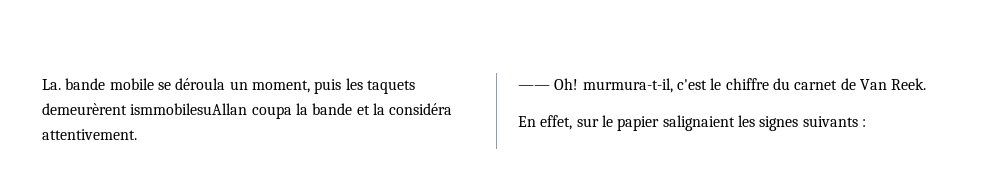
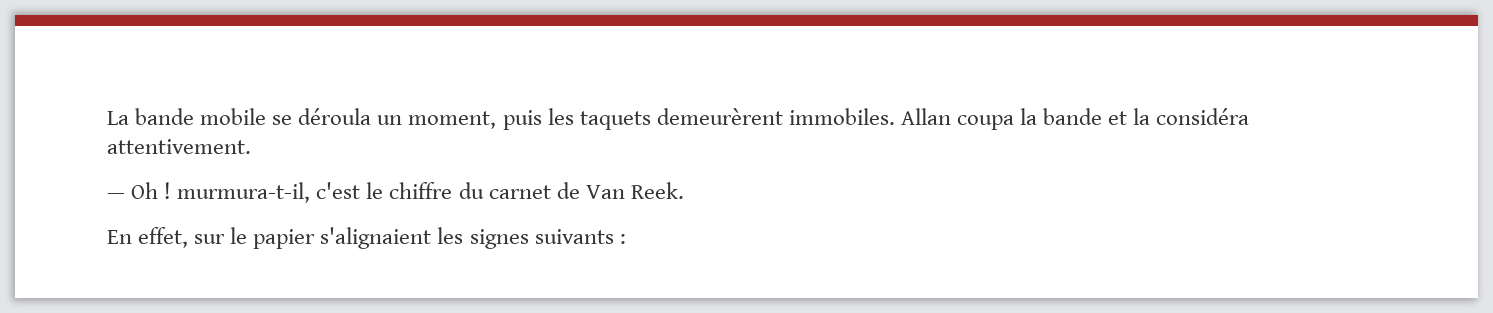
- La. bande mobile se déroula un moment, puis les taquets demeurèrent ismmobilesuAllan coupa la bande et la considéra attentivement.
+ La bande mobile se déroula un moment, puis les taquets demeurèrent immobiles. Allan coupa la bande et la considéra attentivement.
- —— Oh! murmura-t-il, c'est le chiffre du carnet de Van Reek.
+ — Oh ! murmura-t-il, c'est le chiffre du carnet de Van Reek.
- En effet, sur le papier salignaient les signes suivants :
+ En effet, sur le papier s'alignaient les signes suivants :

